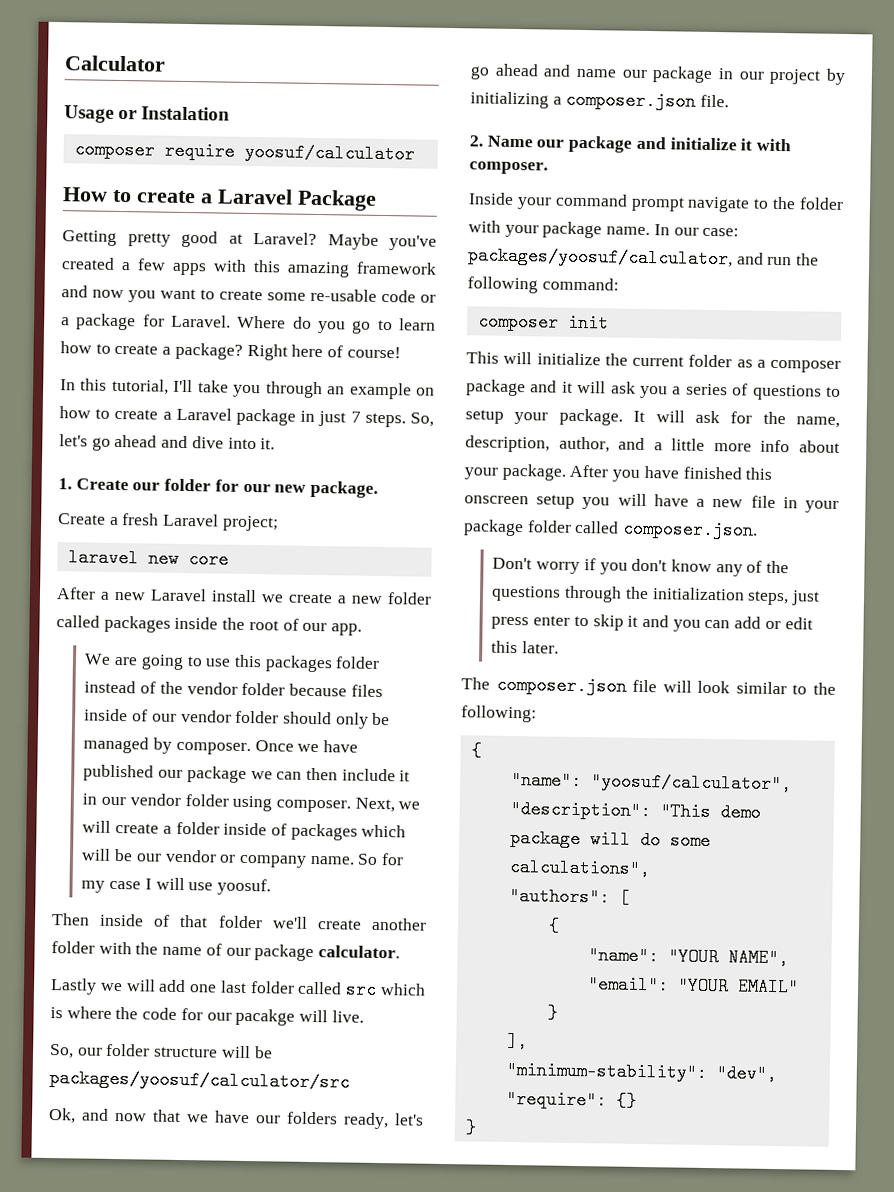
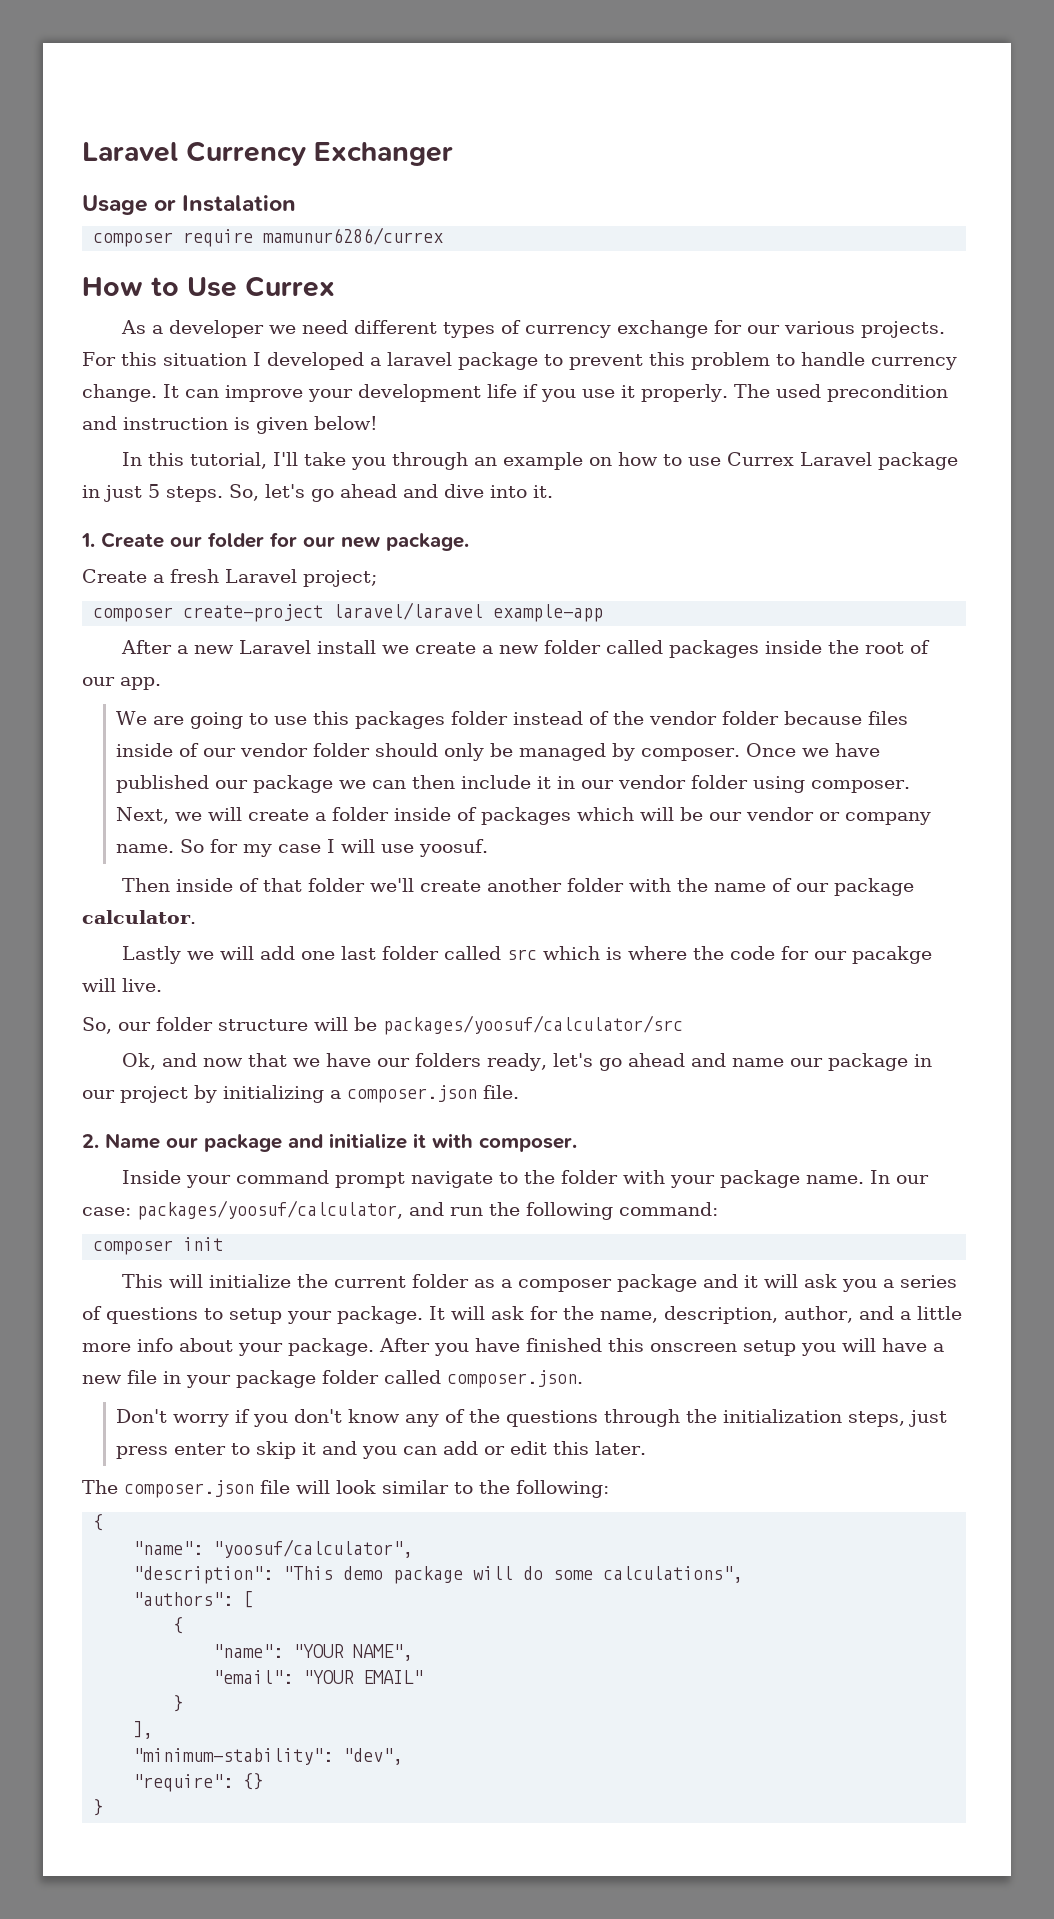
- Calculator
+ Laravel Currency Exchanger
- composer require yoosuf/calculator
+ composer require mamunur6286/currex
- How to create a Laravel Package
- Getting pretty good at Laravel? Maybe you've created a few apps with this amazing framework and now you want to create some re-usable code or a package for Laravel. Where do you go to learn how to create a package? Right here of course!
+ How to Use Currex
+ As a developer we need different types of currency exchange for our various projects. For this situation I developed a laravel package to prevent this problem to handle currency change. It can improve your development life if you use it properly. The used precondition and instruction is given below!
- In this tutorial, I'll take you through an example on how to create a Laravel package in just 7 steps.
+ In this tutorial, I'll take you through an example on how to use Currex Laravel package in just 5 steps.
- laravel new core
+ composer create-project laravel/laravel example-app

